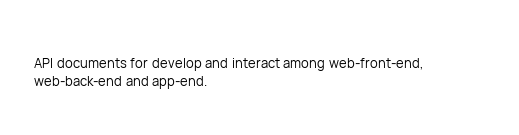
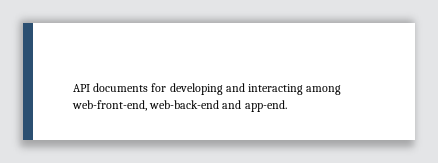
- API documents for develop and interact among web-front-end, web-back-end and app-end.
+ API documents for developing and interacting among web-front-end, web-back-end and app-end.

